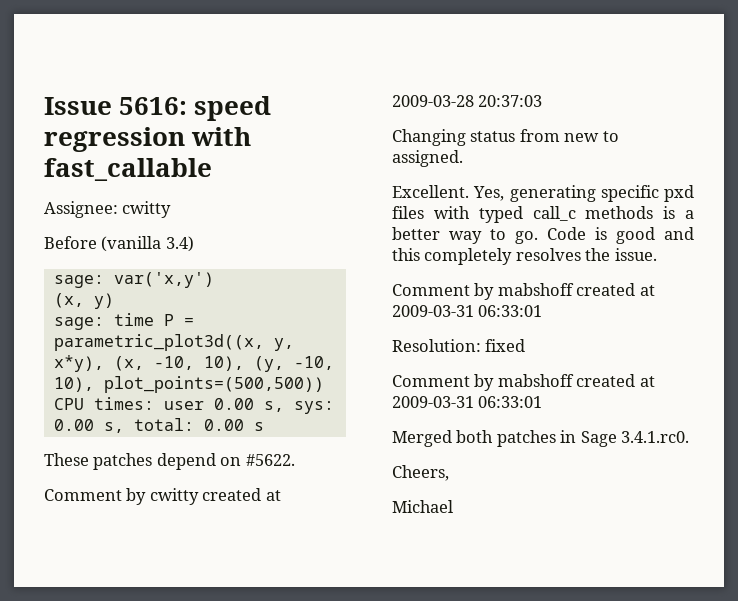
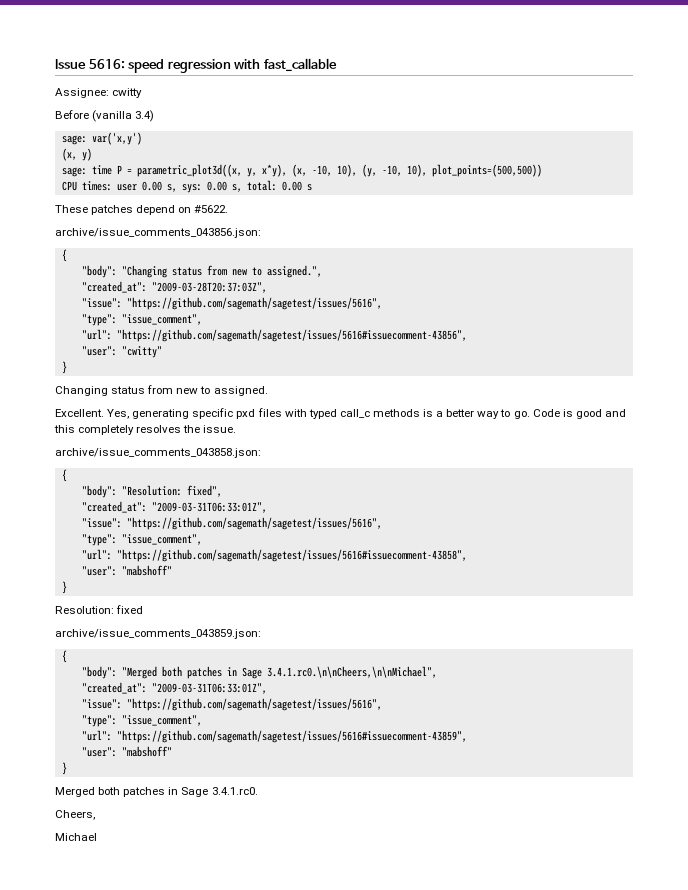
- Comment by cwitty created at 2009-03-28 20:37:03
+ archive/issue_comments_043856.json:
+ {
+ "body": "Changing status from new to assigned.",
+ "created_at": "2009-03-28T20:37:03Z",
+ "issue": "https://github.com/sagemath/sagetest/issues/5616",
+ "type": "issue_comment",
+ "url": "https://github.com/sagemath/sagetest/issues/5616#issuecomment-43856",
+ "user": "cwitty"
+ }
  Code is good and this completely resolves the issue.
- Comment by mabshoff created at 2009-03-31 06:33:01
+ archive/issue_comments_043858.json:
+ {
+ "body": "Resolution: fixed",
+ "created_at": "2009-03-31T06:33:01Z",
+ "issue": "https://github.com/sagemath/sagetest/issues/5616",
+ "type": "issue_comment",
+ "url": "https://github.com/sagemath/sagetest/issues/5616#issuecomment-43858",
+ "user": "mabshoff"
+ }
  Resolution: fixed
- Comment by mabshoff created at 2009-03-31 06:33:01
+ archive/issue_comments_043859.json:
+ {
+ "body": "Merged both patches in Sage 3.4.1.rc0.\n\nCheers,\n\nMichael",
+ "created_at": "2009-03-31T06:33:01Z",
+ "issue": "https://github.com/sagemath/sagetest/issues/5616",
+ "type": "issue_comment",
+ "url": "https://github.com/sagemath/sagetest/issues/5616#issuecomment-43859",
+ "user": "mabshoff"
+ }

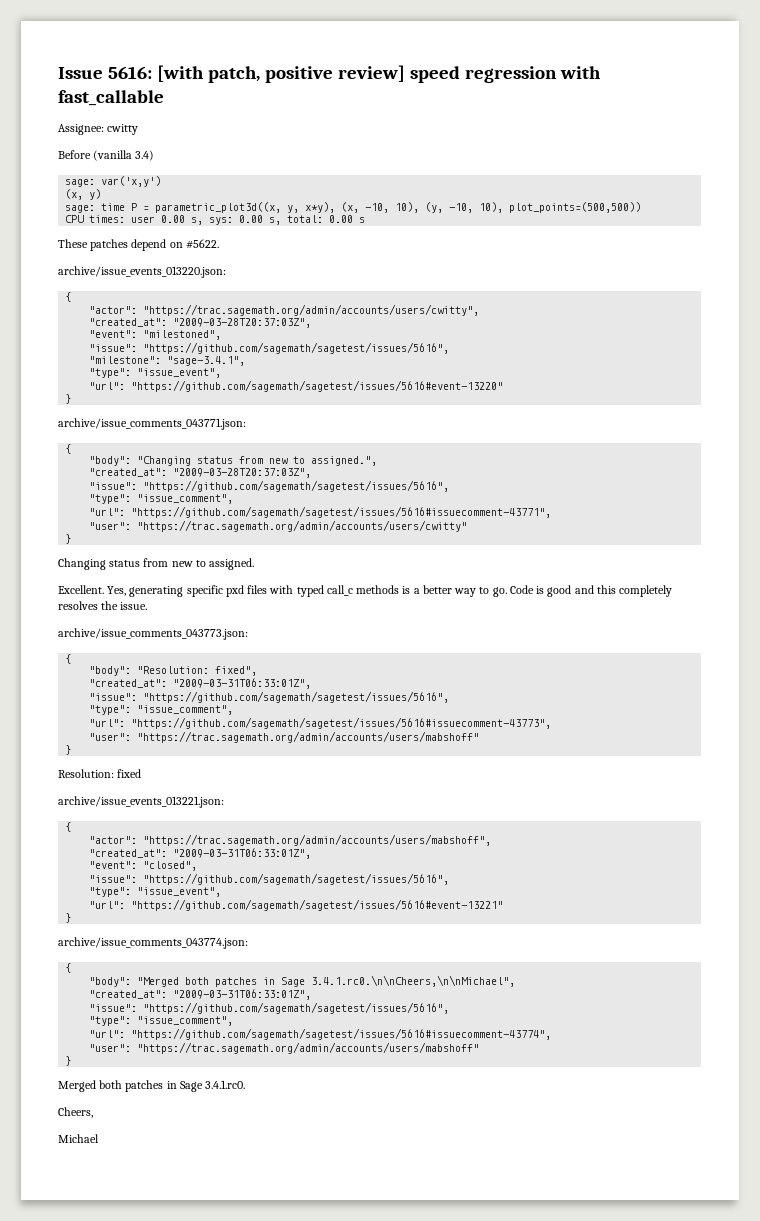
- Issue 5616: speed regression with fast_callable
+ Issue 5616: [with patch, positive review] speed regression with fast_callable
- archive/issue_comments_043856.json:
+ archive/issue_events_013220.json:
+ {
+ "actor": "https://trac.sagemath.org/admin/accounts/users/cwitty",
+ "created_at": "2009-03-28T20:37:03Z",
+ "event": "milestoned",
+ "issue": "https://github.com/sagemath/sagetest/issues/5616",
+ "milestone": "sage-3.4.1",
+ "type": "issue_event",
+ "url": "https://github.com/sagemath/sagetest/issues/5616#event-13220"
+ }
+ archive/issue_comments_043771.json:
- "url": "https://github.com/sagemath/sagetest/issues/5616#issuecomment-43856",
- "user": "cwitty"
+ "url": "https://github.com/sagemath/sagetest/issues/5616#issuecomment-43771",
+ "user": "https://trac.sagemath.org/admin/accounts/users/cwitty"
- archive/issue_comments_043858.json:
+ archive/issue_comments_043773.json:
- "url": "https://github.com/sagemath/sagetest/issues/5616#issuecomment-43858",
- "user": "mabshoff"
+ "url": "https://github.com/sagemath/sagetest/issues/5616#issuecomment-43773",
+ "user": "https://trac.sagemath.org/admin/accounts/users/mabshoff"
- archive/issue_comments_043859.json:
+ archive/issue_events_013221.json:
+ {
+ "actor": "https://trac.sagemath.org/admin/accounts/users/mabshoff",
+ "created_at": "2009-03-31T06:33:01Z",
+ "event": "closed",
+ "issue": "https://github.com/sagemath/sagetest/issues/5616",
+ "type": "issue_event",
+ "url": "https://github.com/sagemath/sagetest/issues/5616#event-13221"
+ }
+ archive/issue_comments_043774.json:
- "url": "https://github.com/sagemath/sagetest/issues/5616#issuecomment-43859",
- "user": "mabshoff"
+ "url": "https://github.com/sagemath/sagetest/issues/5616#issuecomment-43774",
+ "user": "https://trac.sagemath.org/admin/accounts/users/mabshoff"

